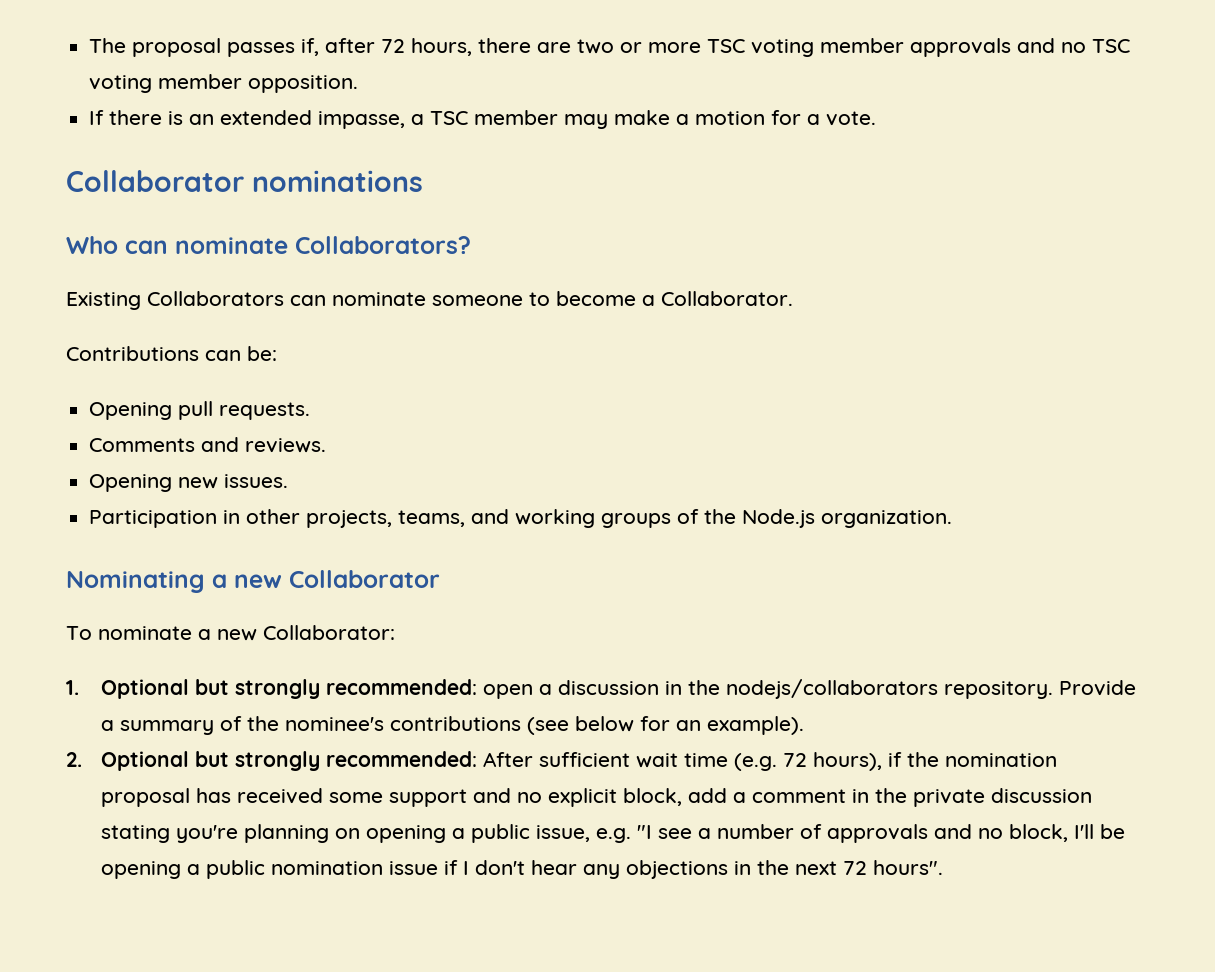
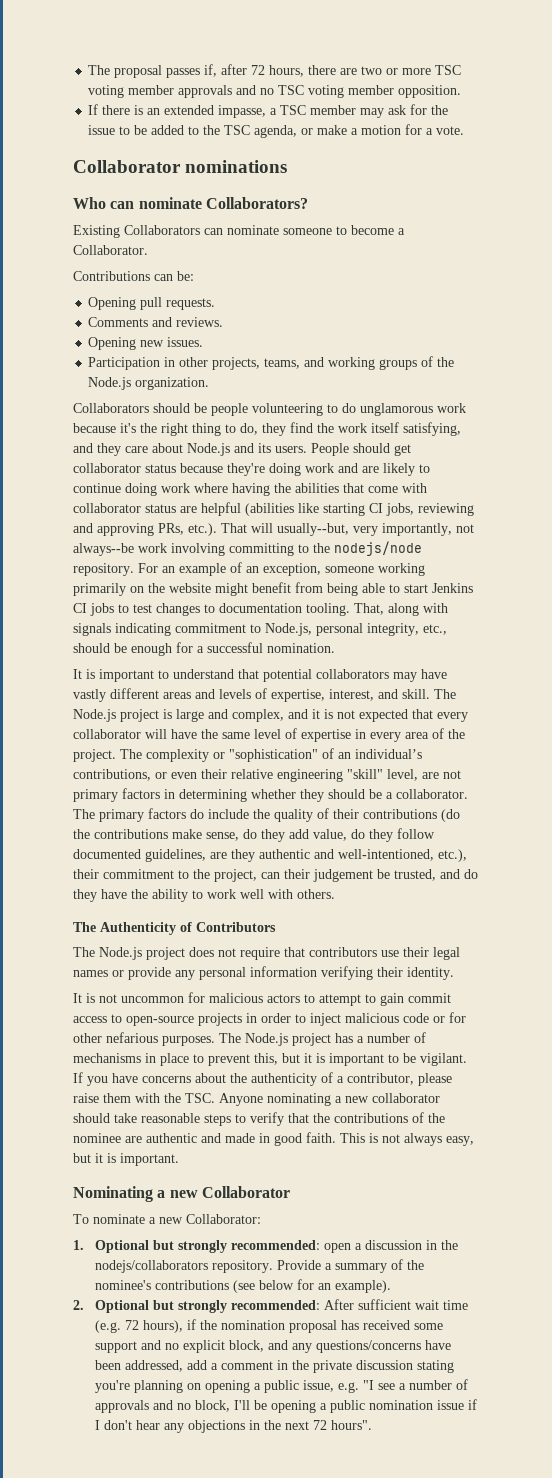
- If there is an extended impasse, a TSC member may make a motion for a vote.
+ If there is an extended impasse, a TSC member may ask for the issue to be added to the TSC agenda, or make a motion for a vote.
+ Collaborators should be people volunteering to do unglamorous work because it's the right thing to do, they find the work itself satisfying, and they care about Node.js and its users. People should get collaborator status because they're doing work and are likely to continue doing work where having the abilities that come with collaborator status are helpful (abilities like starting CI jobs, reviewing and approving PRs, etc.). That will usually--but, very importantly, not always--be work involving committing to the nodejs/node repository. For an example of an exception, someone working primarily on the website might benefit from being able to start Jenkins CI jobs to test changes to documentation tooling. That, along with signals indicating commitment to Node.js, personal integrity, etc., should be enough for a successful nomination.
+ It is important to understand that potential collaborators may have vastly different areas and levels of expertise, interest, and skill. The Node.js project is large and complex, and it is not expected that every collaborator will have the same level of expertise in every area of the project. The complexity or "sophistication" of an individual’s contributions, or even their relative engineering "skill" level, are not primary factors in determining whether they should be a collaborator. The primary factors do include the quality of their contributions (do the contributions make sense, do they add value, do they follow documented guidelines, are they authentic and well-intentioned, etc.), their commitment to the project, can their judgement be trusted, and do they have the ability to work well with others.
+ The Authenticity of Contributors
+ The Node.js project does not require that contributors use their legal names or provide any personal information verifying their identity.
+ It is not uncommon for malicious actors to attempt to gain commit access to open-source projects in order to inject malicious code or for other nefarious purposes. The Node.js project has a number of mechanisms in place to prevent this, but it is important to be vigilant. If you have concerns about the authenticity of a contributor, please raise them with the TSC. Anyone nominating a new collaborator should take reasonable steps to verify that the contributions of the nominee are authentic and made in good faith. This is not always easy, but it is important.
- After sufficient wait time (e.g. 72 hours), if the nomination proposal has received some support and no explicit block, add a comment in the private discussion stating you're planning on opening a public issue, e.g. "I see a number of approvals and no block, I'll be opening a public nomination issue if I don't hear any objections in the next 72 hours".
+ After sufficient wait time (e.g. 72 hours), if the nomination proposal has received some support and no explicit block, and any questions/concerns have been addressed, add a comment in the private discussion stating you're planning on opening a public issue, e.g. "I see a number of approvals and no block, I'll be opening a public nomination issue if I don't hear any objections in the next 72 hours".

